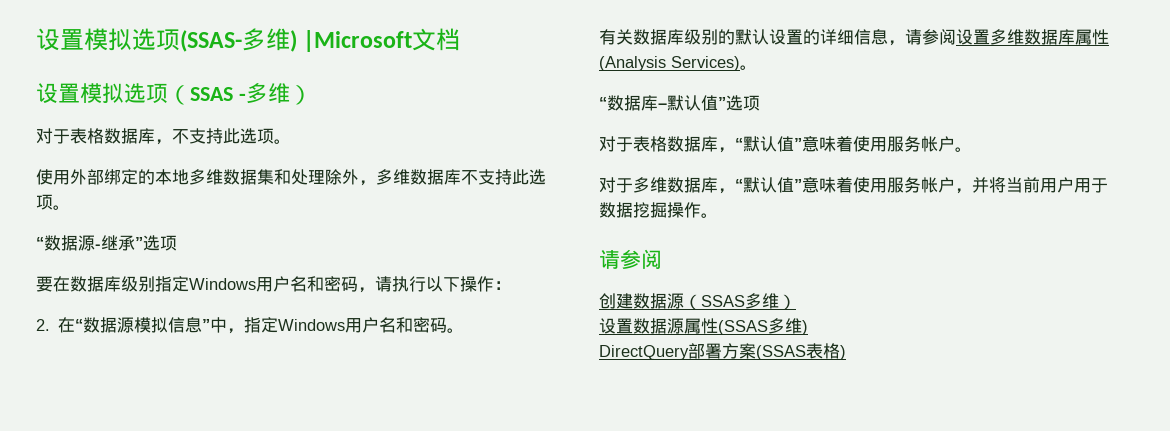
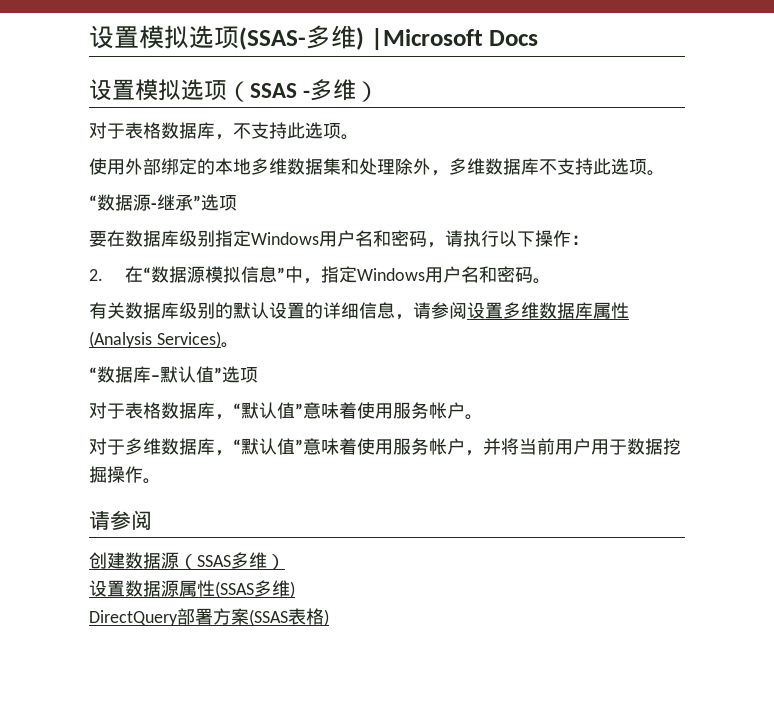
- 设置模拟选项(SSAS-多维) |Microsoft文档
+ 设置模拟选项(SSAS-多维) |Microsoft Docs

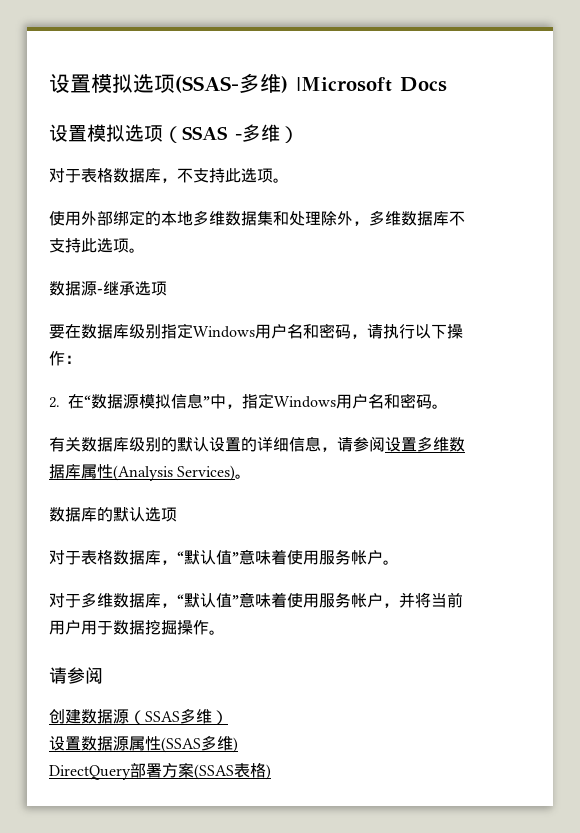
- “数据源-继承”选项
+ 数据源-继承选项
- “数据库–默认值”选项
+ 数据库的默认选项

